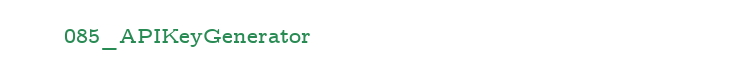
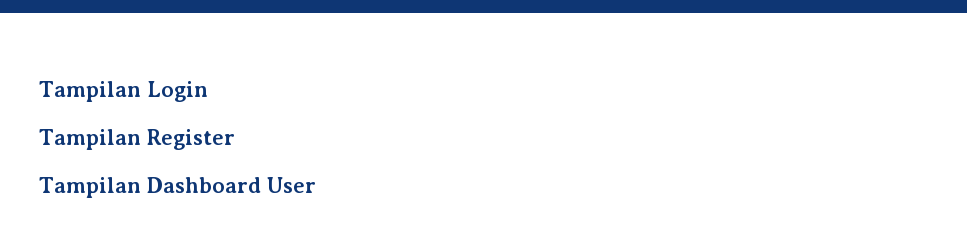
- 085_APIKeyGenerator
+ Tampilan Login
+ Tampilan Register
+ Tampilan Dashboard User

